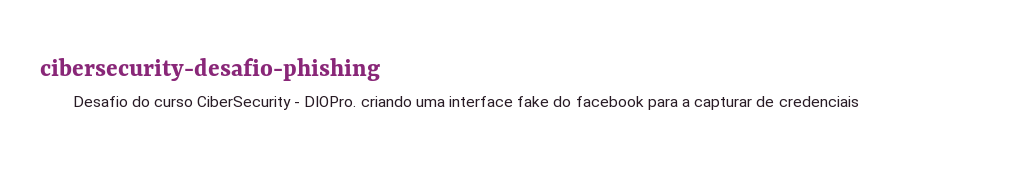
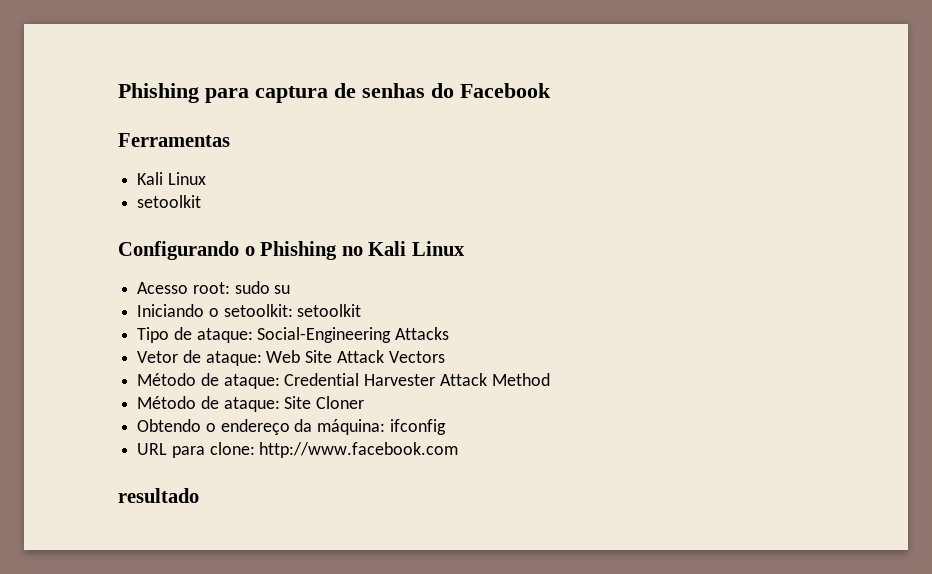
- cibersecurity-desafio-phishing
- Desafio do curso CiberSecurity - DIOPro. criando uma interface fake do facebook para a capturar de credenciais
+ Phishing para captura de senhas do Facebook
+ Ferramentas
+ Kali Linux
+ setoolkit
+ Configurando o Phishing no Kali Linux
+ Acesso root: sudo su
+ Iniciando o setoolkit: setoolkit
+ Tipo de ataque: Social-Engineering Attacks
+ Vetor de ataque: Web Site Attack Vectors
+ Método de ataque: Credential Harvester Attack Method
+ Método de ataque: Site Cloner
+ Obtendo o endereço da máquina: ifconfig
+ URL para clone: http://www.facebook.com
+ resultado

